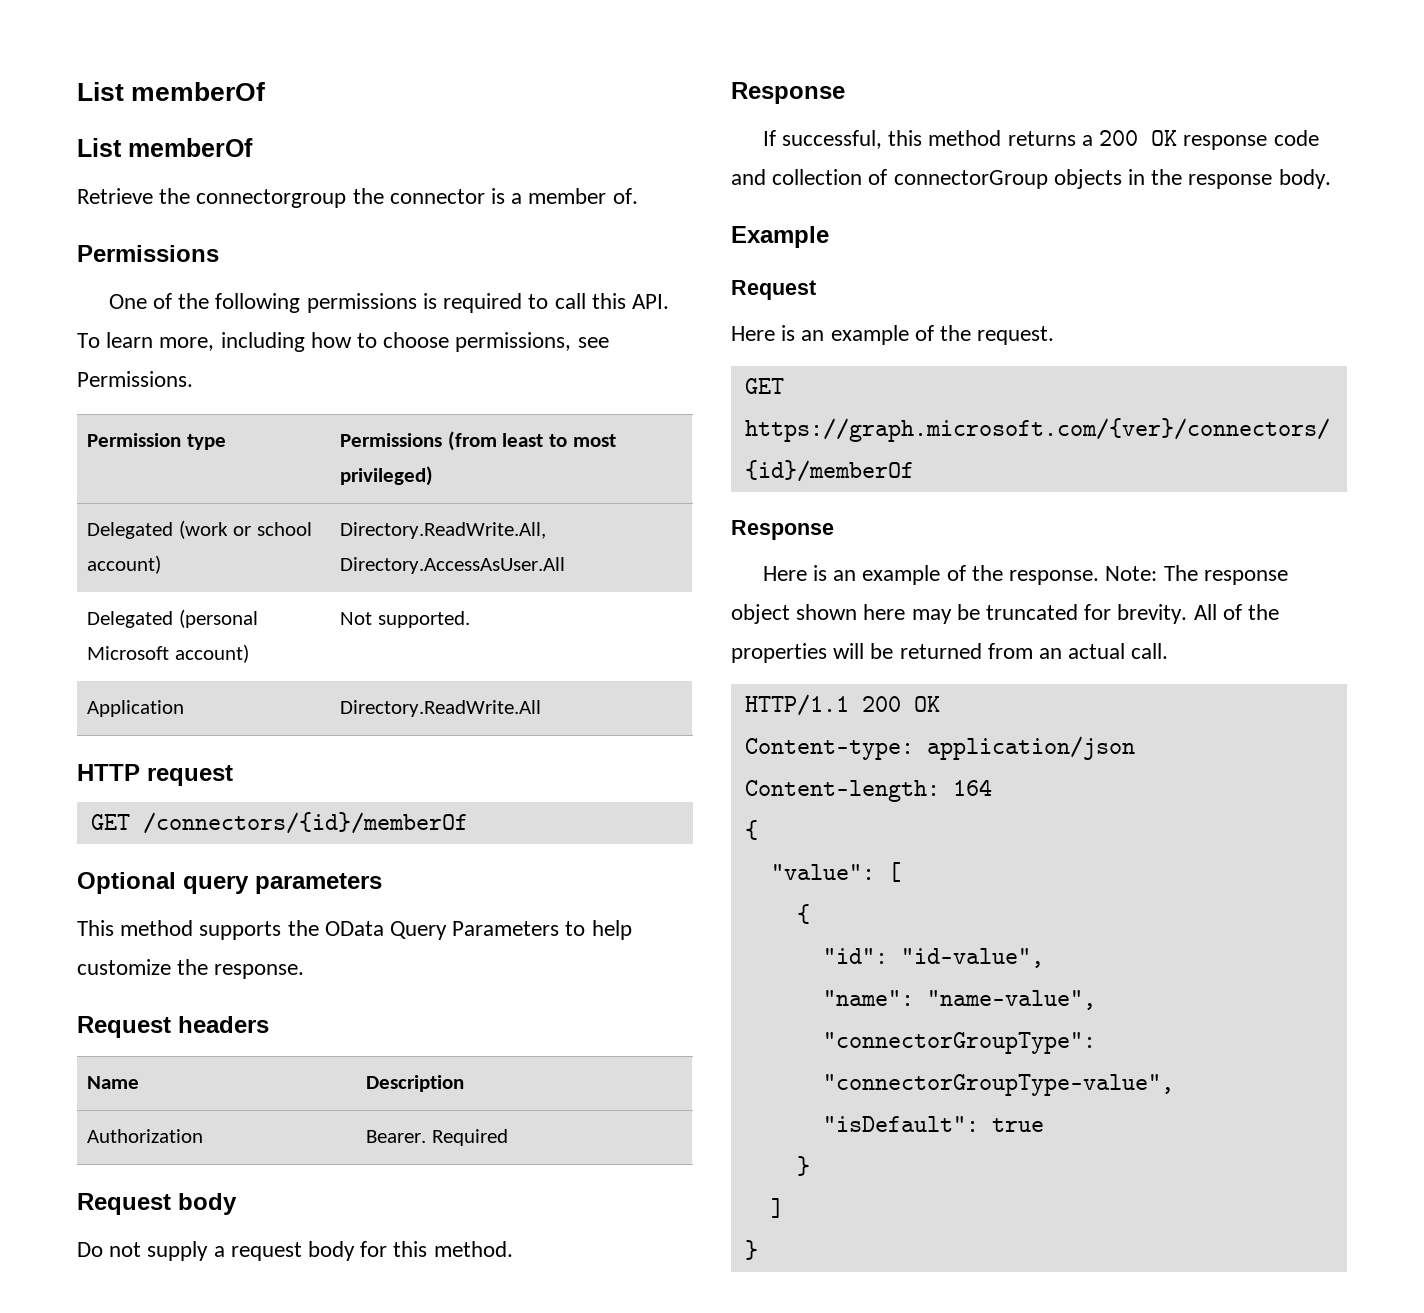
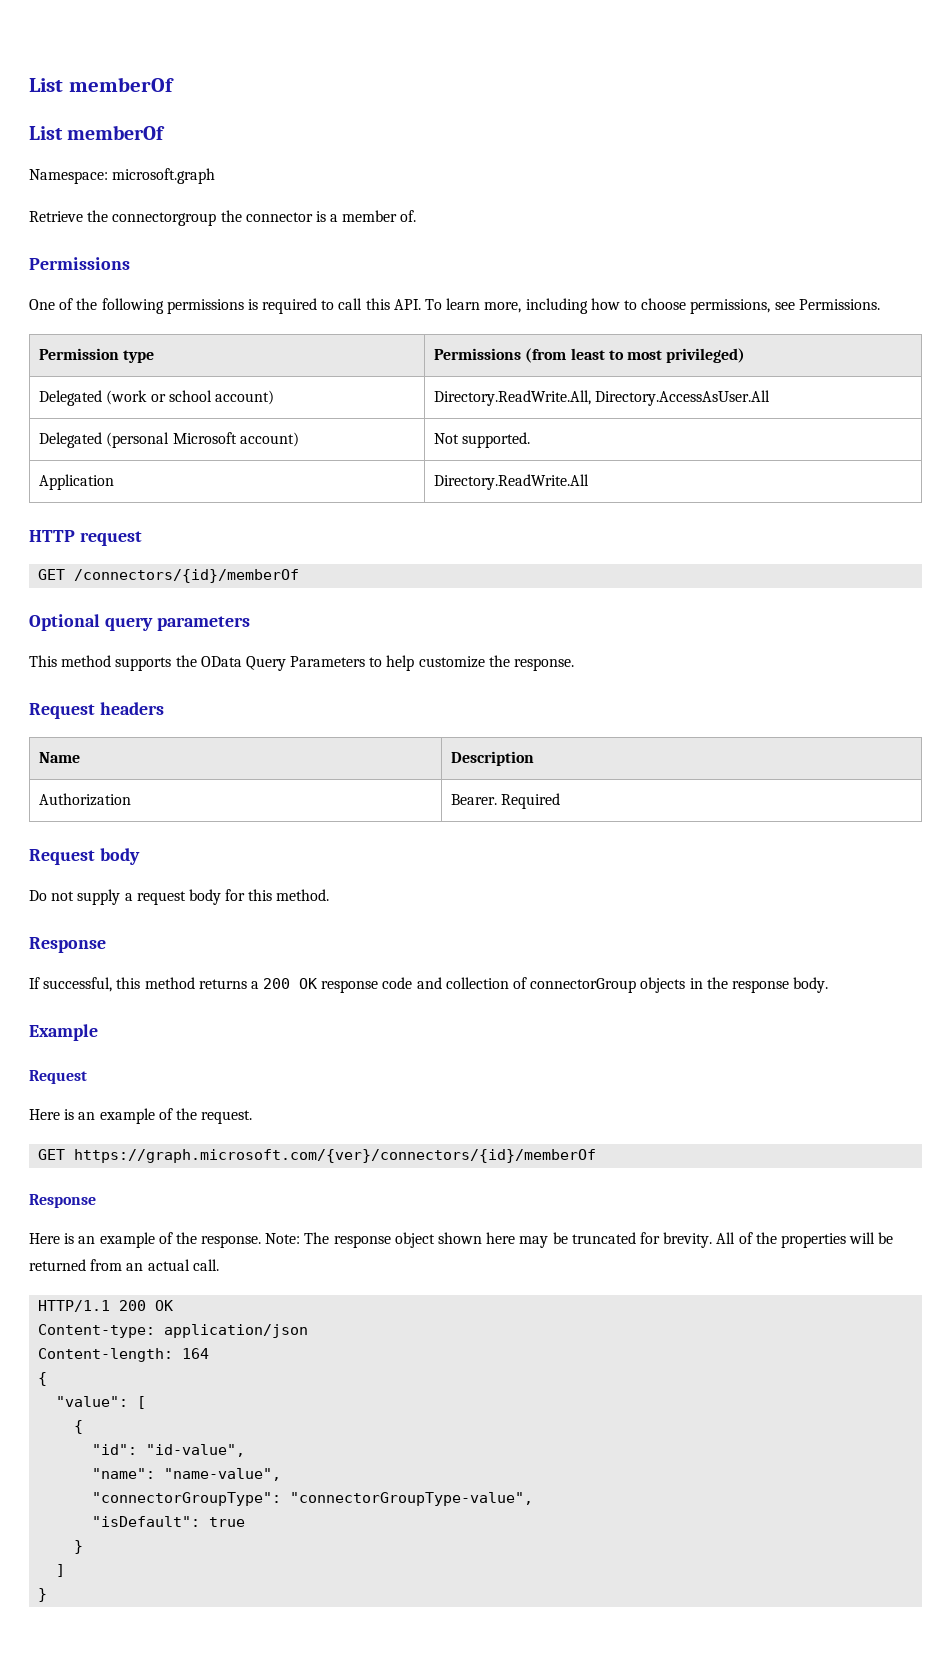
+ Namespace: microsoft.graph

